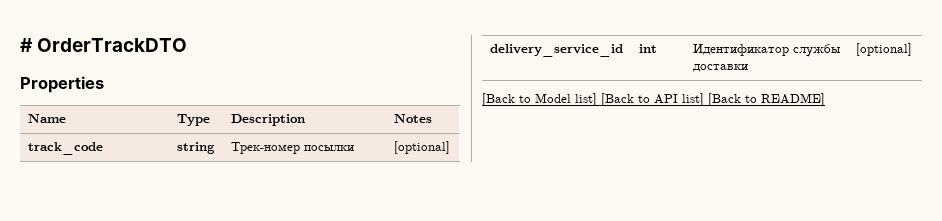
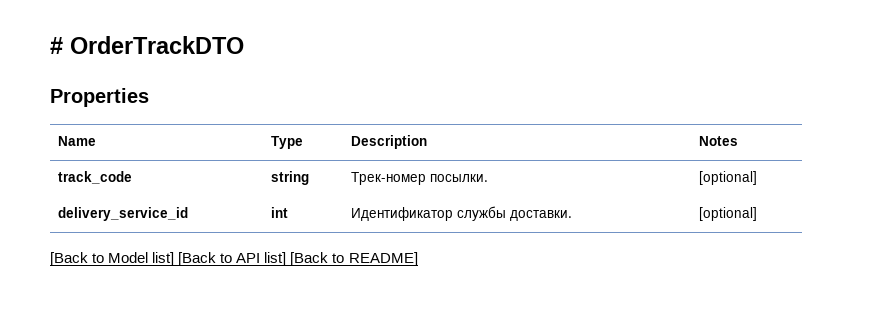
- track_code | string | Трек‑номер посылки | [optional]
+ track_code | string | Трек‑номер посылки. | [optional]
- delivery_service_id | int | Идентификатор службы доставки | [optional]
+ delivery_service_id | int | Идентификатор службы доставки. | [optional]

